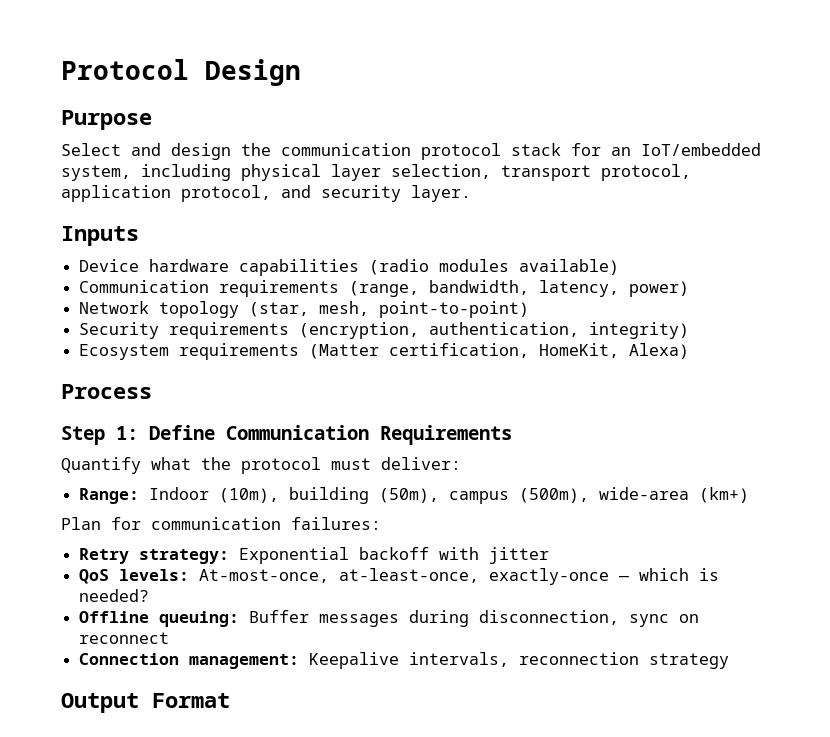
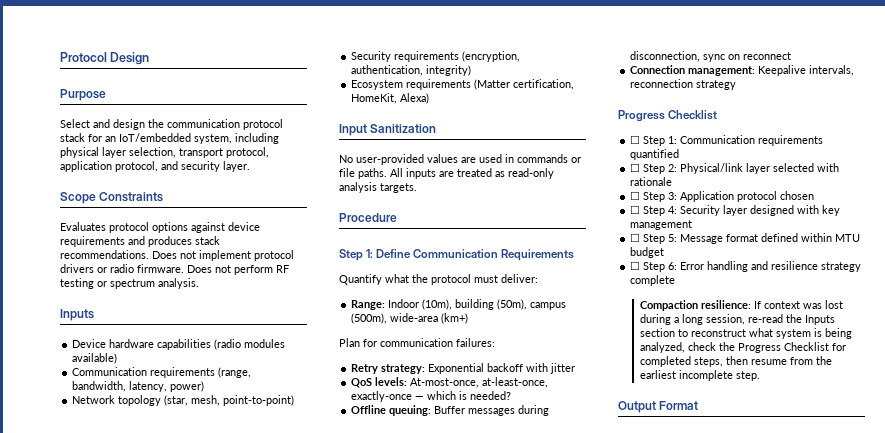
+ Scope Constraints
+ Evaluates protocol options against device requirements and produces stack recommendations. Does not implement protocol drivers or radio firmware. Does not perform RF testing or spectrum analysis.
- Process
+ Input Sanitization
+ No user-provided values are used in commands or file paths. All inputs are treated as read-only analysis targets.
+ Procedure
  Connection management: Keepalive intervals, reconnection strategy
+ Progress Checklist
+ ☐ Step 1: Communication requirements quantified
+ ☐ Step 2: Physical/link layer selected with rationale
+ ☐ Step 3: Application protocol chosen
+ ☐ Step 4: Security layer designed with key management
+ ☐ Step 5: Message format defined within MTU budget
+ ☐ Step 6: Error handling and resilience strategy complete
+ Compaction resilience: If context was lost during a long session, re-read the Inputs section to reconstruct what system is being analyzed, check the Progress Checklist for completed steps, then resume from the earliest incomplete step.

